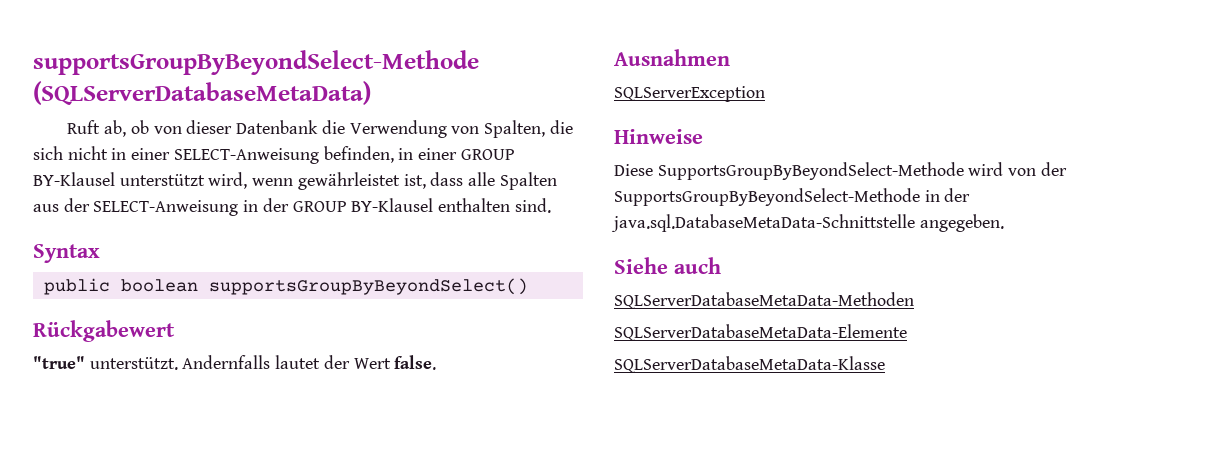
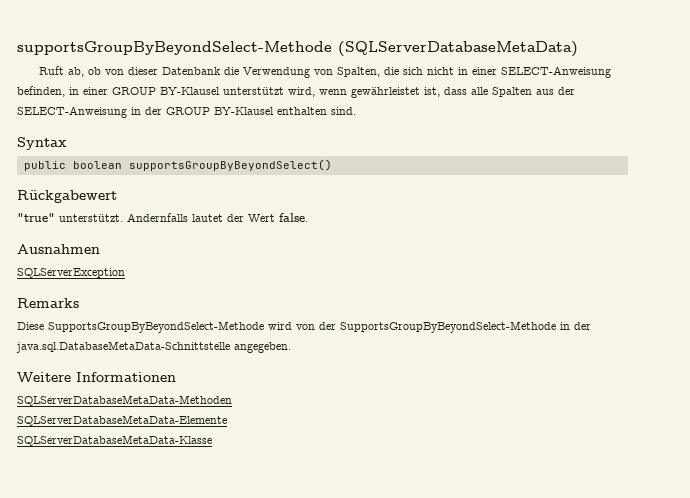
- Hinweise
+ Remarks
- Siehe auch
+ Weitere Informationen

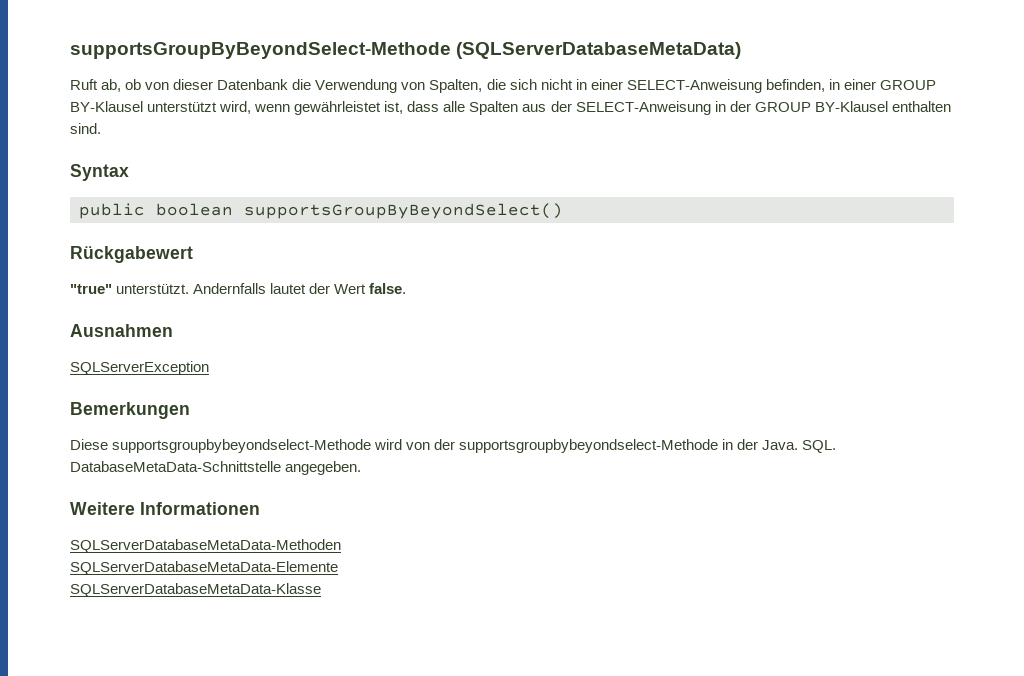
- Remarks
+ Bemerkungen
- Diese SupportsGroupByBeyondSelect-Methode wird von der SupportsGroupByBeyondSelect-Methode in der java.sql.DatabaseMetaData-Schnittstelle angegeben.
+ Diese supportsgroupbybeyondselect-Methode wird von der supportsgroupbybeyondselect-Methode in der Java. SQL. DatabaseMetaData-Schnittstelle angegeben.

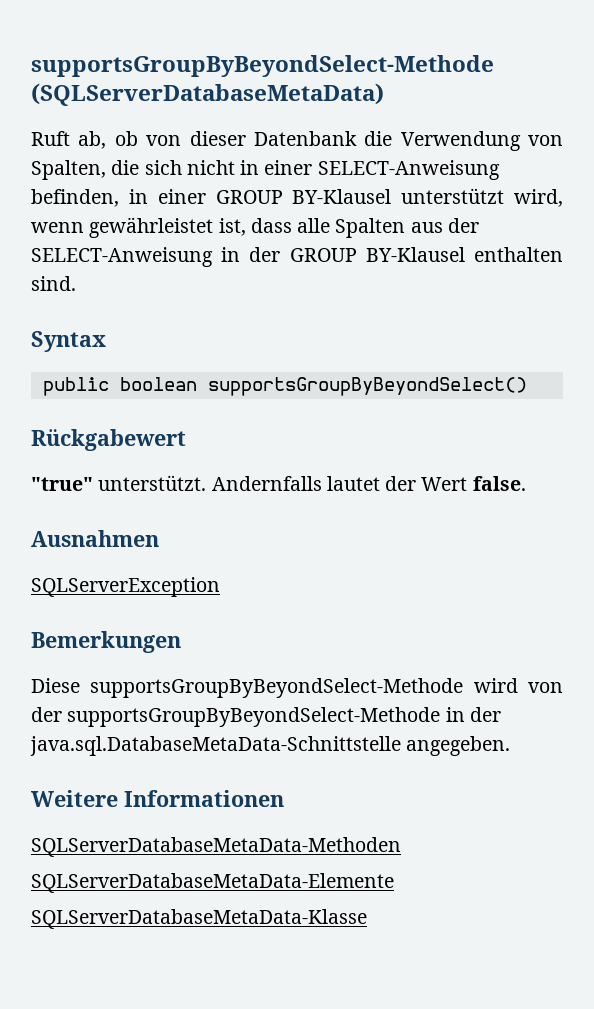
- Diese supportsgroupbybeyondselect-Methode wird von der supportsgroupbybeyondselect-Methode in der Java. SQL. DatabaseMetaData-Schnittstelle angegeben.
+ Diese supportsGroupByBeyondSelect-Methode wird von der supportsGroupByBeyondSelect-Methode in der java.sql.DatabaseMetaData-Schnittstelle angegeben.

